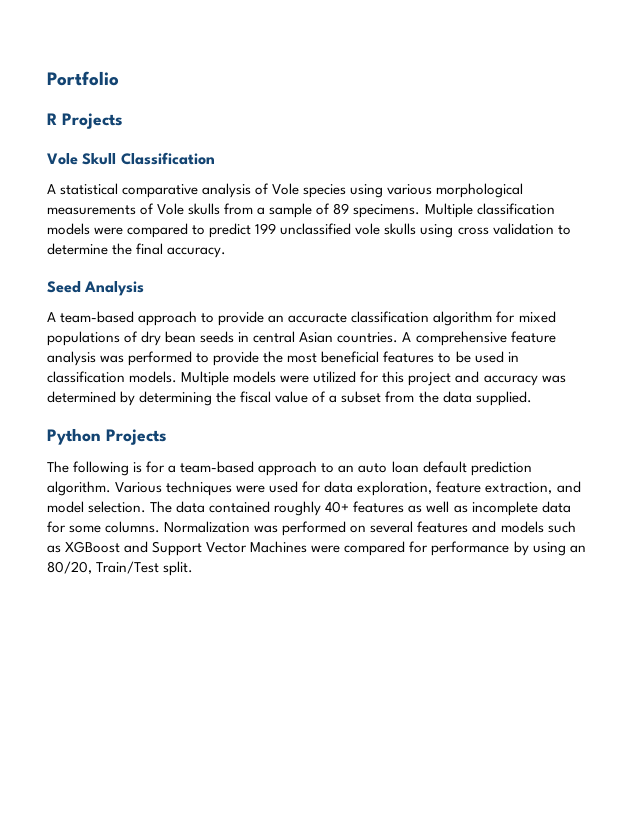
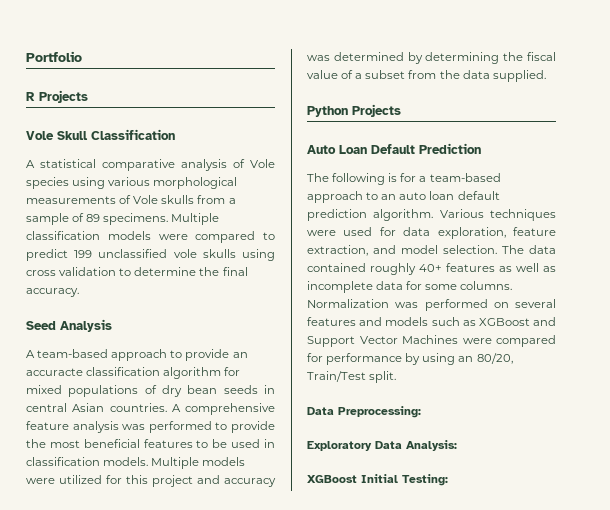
+ Auto Loan Default Prediction
+ Data Preprocessing:
+ Exploratory Data Analysis:
+ XGBoost Initial Testing:

